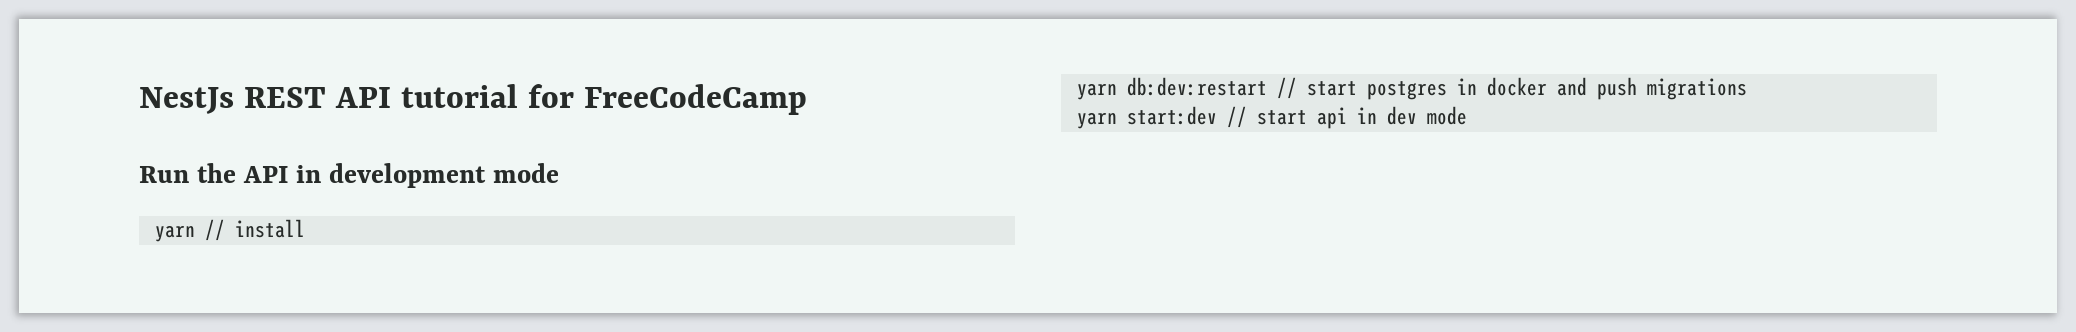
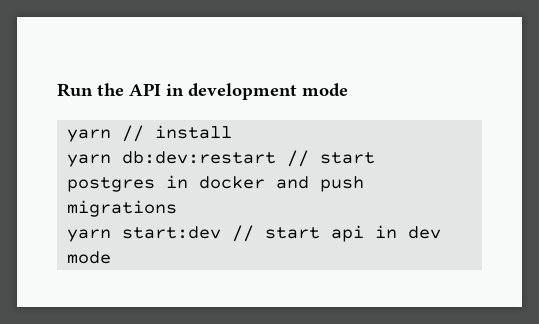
- NestJs REST API tutorial for FreeCodeCamp

